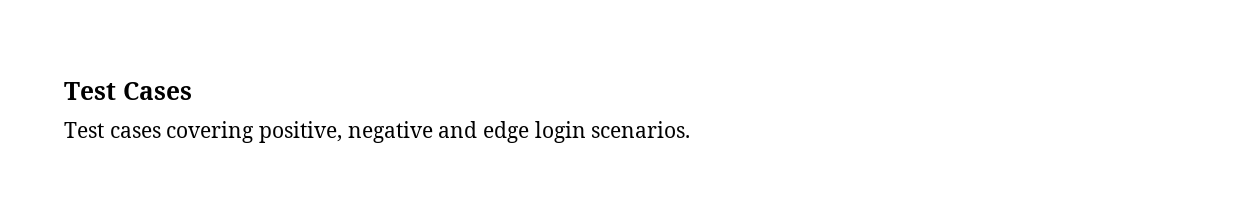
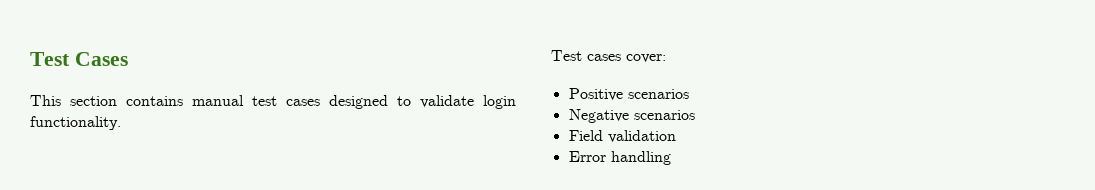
- Test cases covering positive, negative and edge login scenarios.
+ This section contains manual test cases designed to validate login functionality.
+ Test cases cover:
+ Positive scenarios
+ Negative scenarios
+ Field validation
+ Error handling

